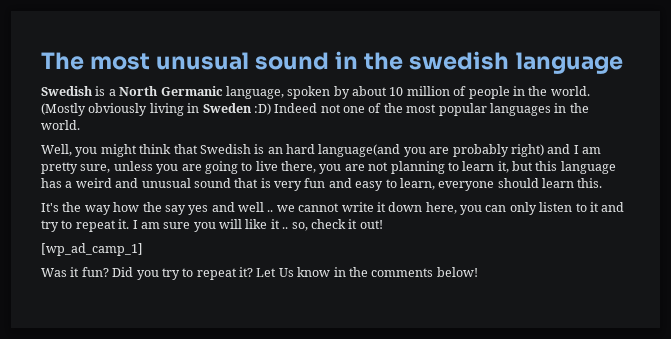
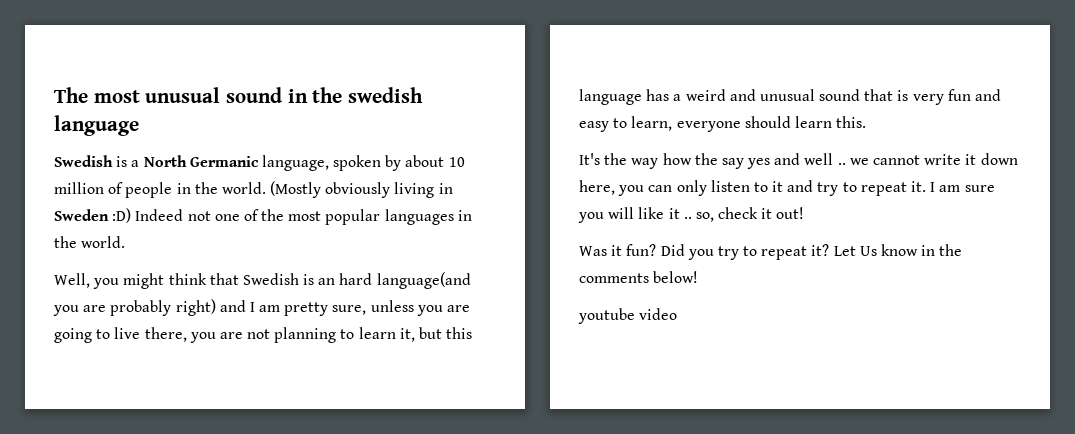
- [wp_ad_camp_1]
+ youtube video

